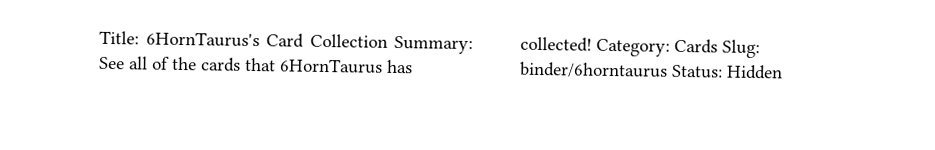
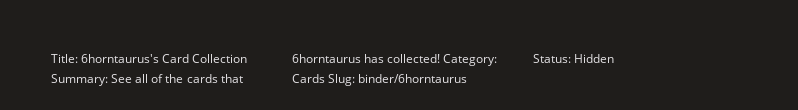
- Title: 6HornTaurus's Card Collection Summary: See all of the cards that 6HornTaurus has collected!
+ Title: 6horntaurus's Card Collection Summary: See all of the cards that 6horntaurus has collected!

